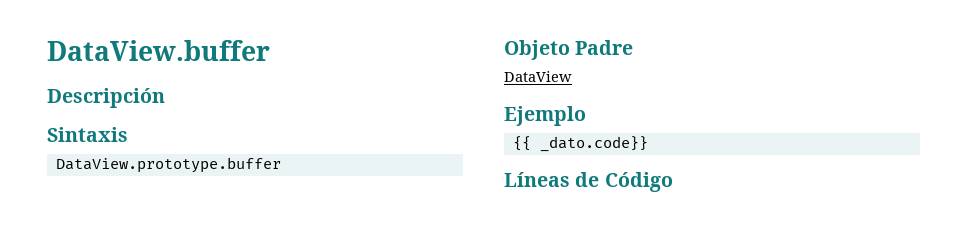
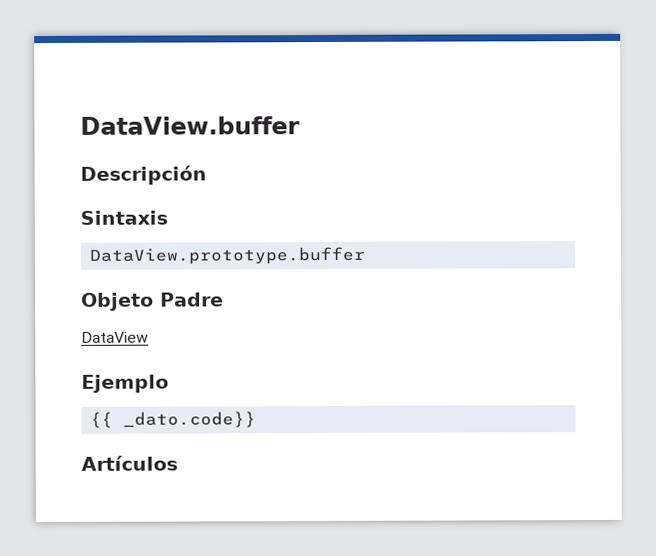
- Líneas de Código
+ Artículos

